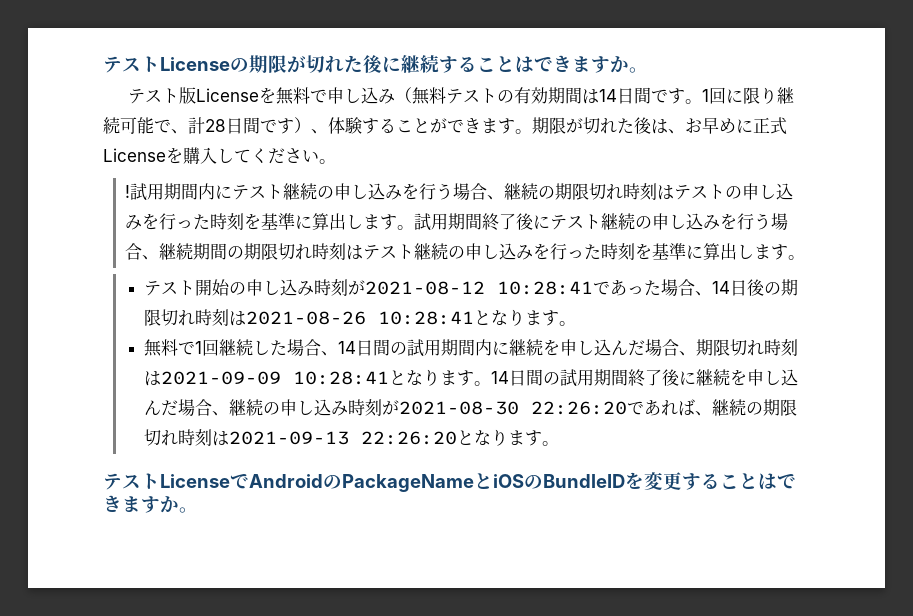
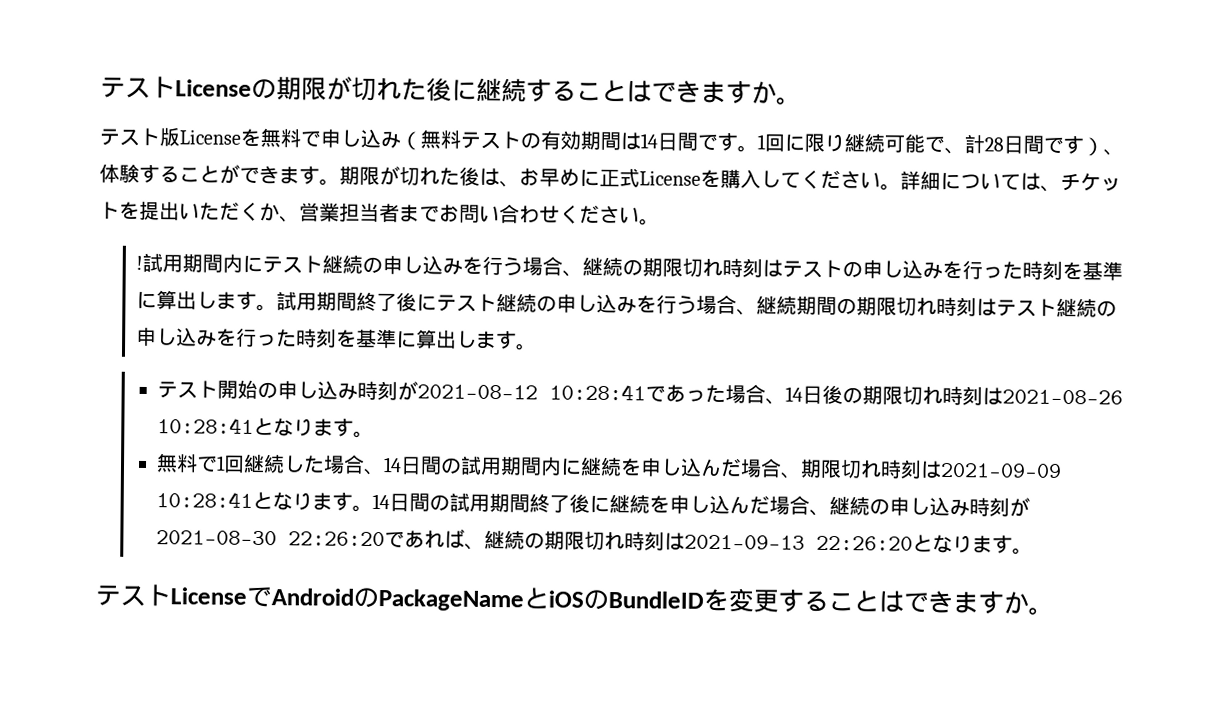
+ 詳細については、チケットを提出いただくか、営業担当者までお問い合わせください。

